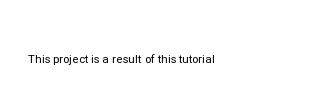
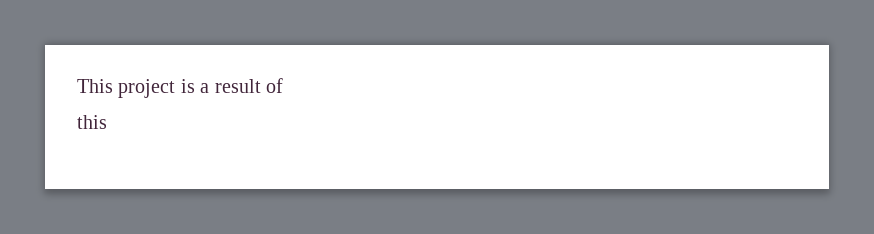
- This project is a result of this tutorial
+ This project is a result of
+ this

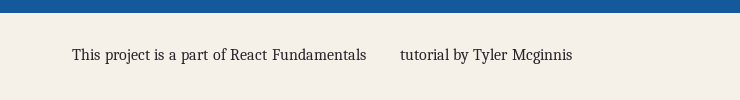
- This project is a result of
- this
+ This project is a part of React Fundamentals tutorial by Tyler Mcginnis

